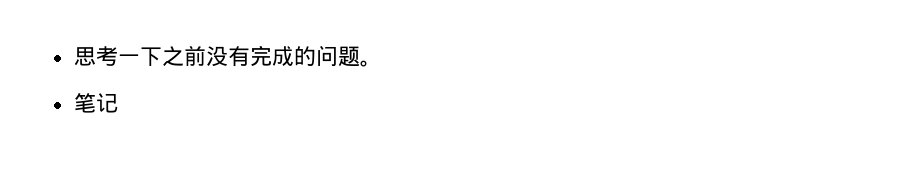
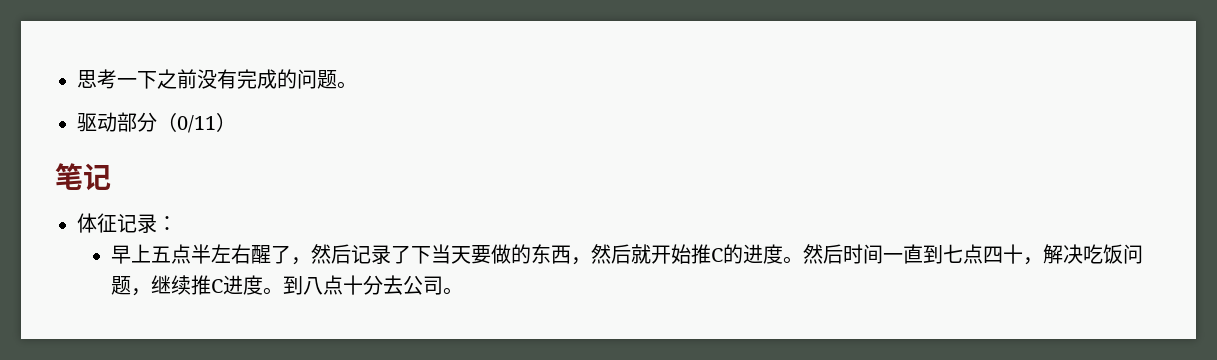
+ 驱动部分（0/11）
  笔记
+ 体征记录：
+ 早上五点半左右醒了，然后记录了下当天要做的东西，然后就开始推C的进度。然后时间一直到七点四十，解决吃饭问题，继续推C进度。到八点十分去公司。

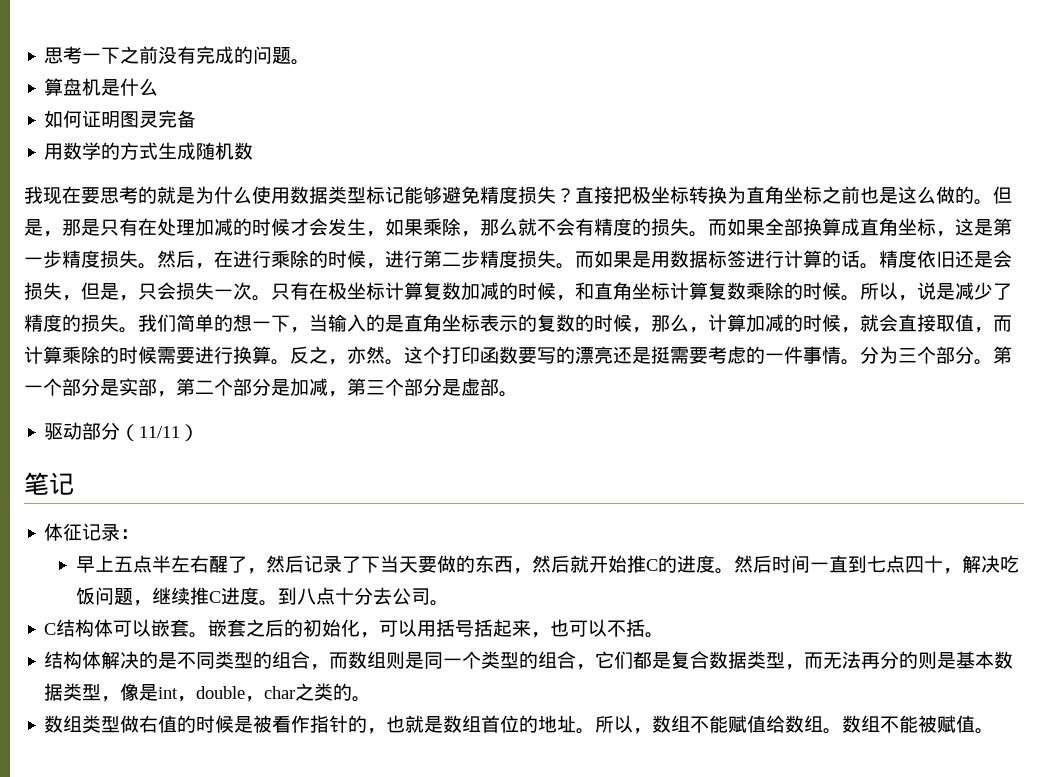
+ 算盘机是什么
+ 如何证明图灵完备
+ 用数学的方式生成随机数
+ 我现在要思考的就是为什么使用数据类型标记能够避免精度损失？直接把极坐标转换为直角坐标之前也是这么做的。但是，那是只有在处理加减的时候才会发生，如果乘除，那么就不会有精度的损失。而如果全部换算成直角坐标，这是第一步精度损失。然后，在进行乘除的时候，进行第二步精度损失。而如果是用数据标签进行计算的话。精度依旧还是会损失，但是，只会损失一次。只有在极坐标计算复数加减的时候，和直角坐标计算复数乘除的时候。所以，说是减少了精度的损失。我们简单的想一下，当输入的是直角坐标表示的复数的时候，那么，计算加减的时候，就会直接取值，而计算乘除的时候需要进行换算。反之，亦然。这个打印函数要写的漂亮还是挺需要考虑的一件事情。分为三个部分。第一个部分是实部，第二个部分是加减，第三个部分是虚部。
- 驱动部分（0/11）
+ 驱动部分（11/11）
+ C结构体可以嵌套。嵌套之后的初始化，可以用括号括起来，也可以不括。
+ 结构体解决的是不同类型的组合，而数组则是同一个类型的组合，它们都是复合数据类型，而无法再分的则是基本数据类型，像是int，double，char之类的。
+ 数组类型做右值的时候是被看作指针的，也就是数组首位的地址。所以，数组不能赋值给数组。数组不能被赋值。

